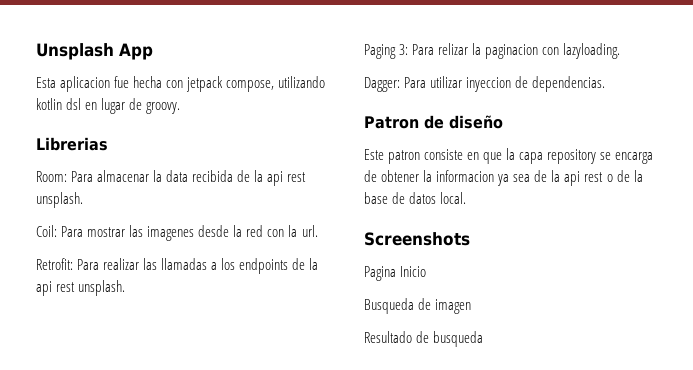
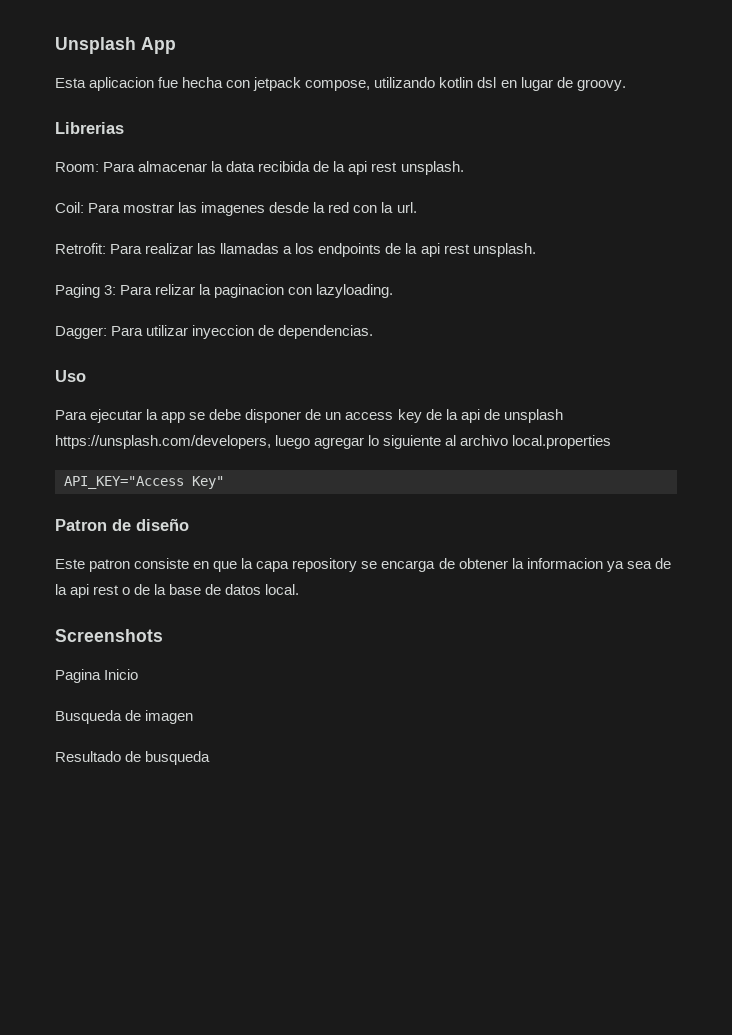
+ Uso
+ Para ejecutar la app se debe disponer de un access key de la api de unsplash https://unsplash.com/developers, luego agregar lo siguiente al archivo local.properties
+ API_KEY="Access Key"

